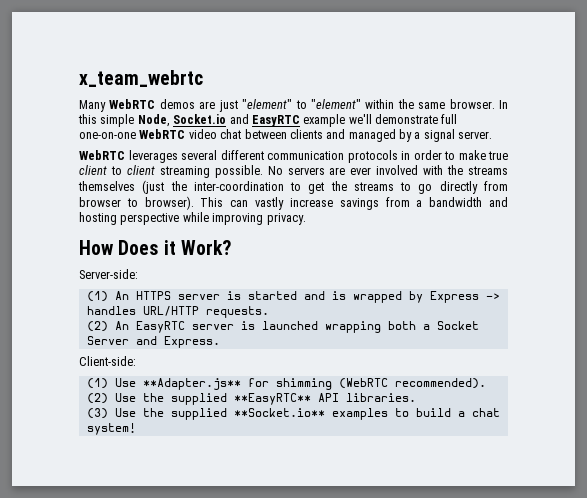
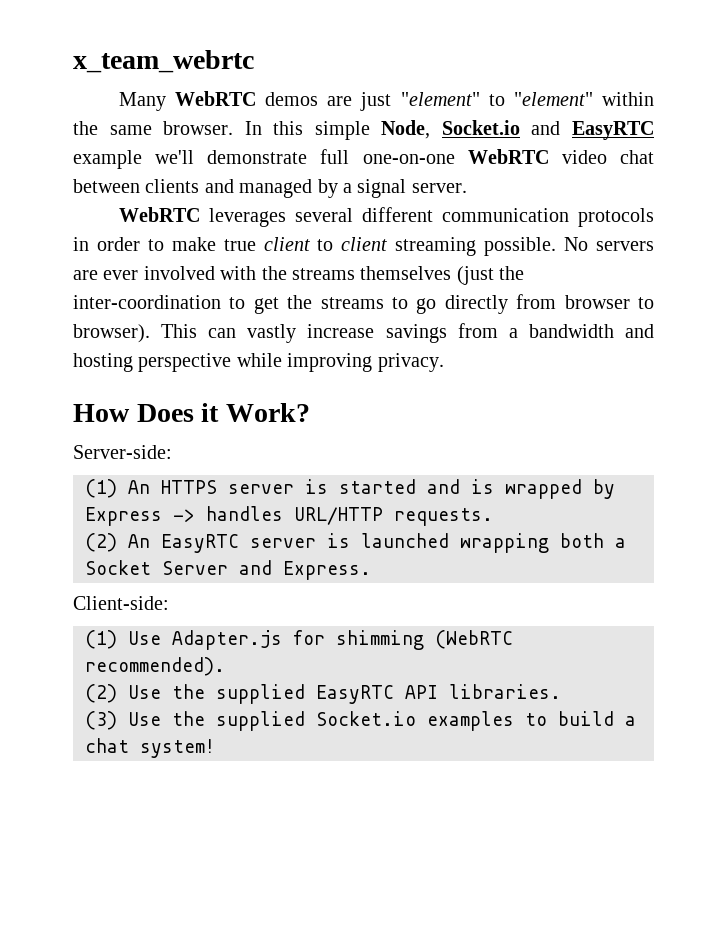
- (1) Use **Adapter.js** for shimming (WebRTC recommended).
+ (1) Use Adapter.js for shimming (WebRTC recommended).
- (2) Use the supplied **EasyRTC** API libraries.
+ (2) Use the supplied EasyRTC API libraries.
- (3) Use the supplied **Socket.io** examples to build a chat system!
+ (3) Use the supplied Socket.io examples to build a chat system!

